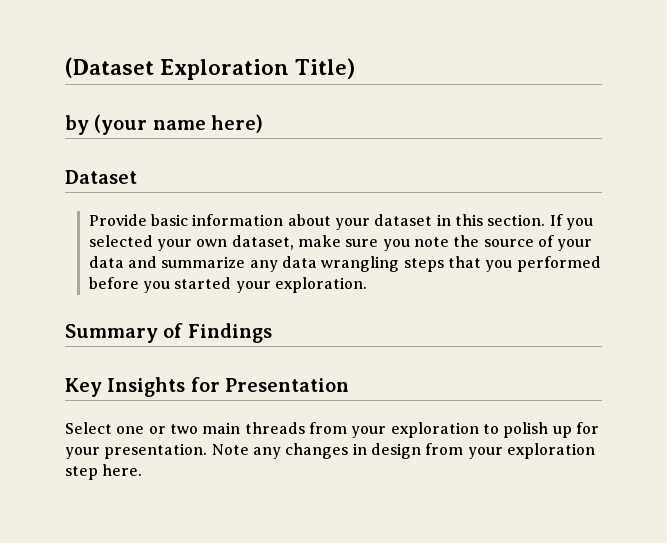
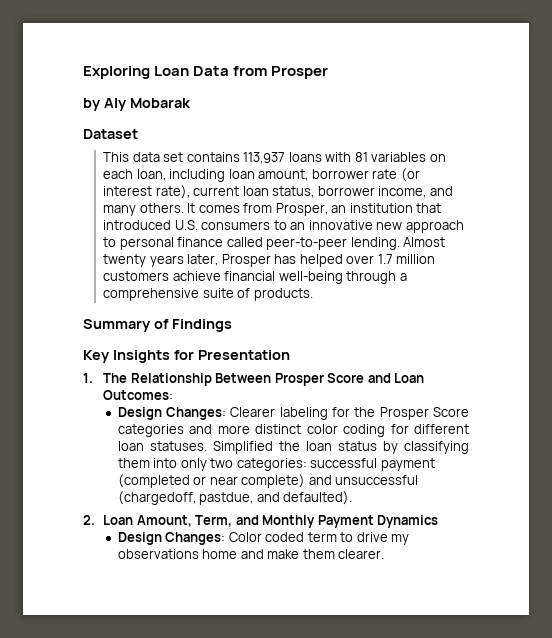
- (Dataset Exploration Title)
- by (your name here)
+ Exploring Loan Data from Prosper
+ by Aly Mobarak
  Dataset
- Provide basic information about your dataset in this section. If you selected your own dataset, make sure you note the source of your data and summarize any data wrangling steps that you performed before you started your exploration.
+ This data set contains 113,937 loans with 81 variables on each loan, including loan amount, borrower rate (or interest rate), current loan status, borrower income, and many others. It comes from Prosper, an institution that introduced U.S. consumers to an innovative new approach to personal finance called peer-to-peer lending. Almost twenty years later, Prosper has helped over 1.7 million customers achieve financial well-being through a comprehensive suite of products.
- Select one or two main threads from your exploration to polish up for your presentation. Note any changes in design from your exploration step here.
+ 1. The Relationship Between Prosper Score and Loan Outcomes:
+ Design Changes: Clearer labeling for the Prosper Score categories and more distinct color coding for different loan statuses. Simplified the loan status by classifying them into only two categories: successful payment (completed or near complete) and unsuccessful (chargedoff, pastdue, and defaulted).
+ 2. Loan Amount, Term, and Monthly Payment Dynamics
+ Design Changes: Color coded term to drive my observations home and make them clearer.

